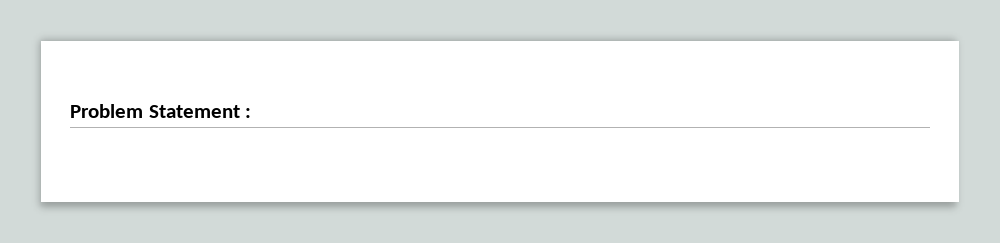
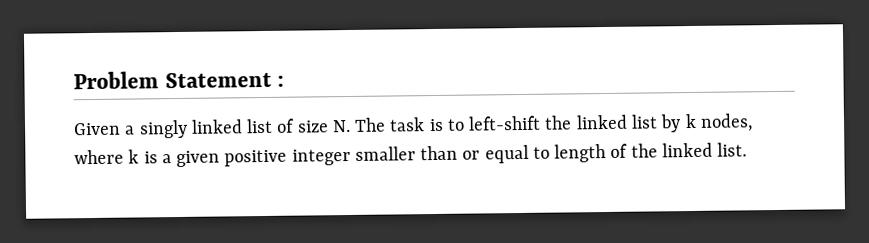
+ Given a singly linked list of size N. The task is to left-shift the linked list by k nodes, where k is a given positive integer smaller than or equal to length of the linked list.

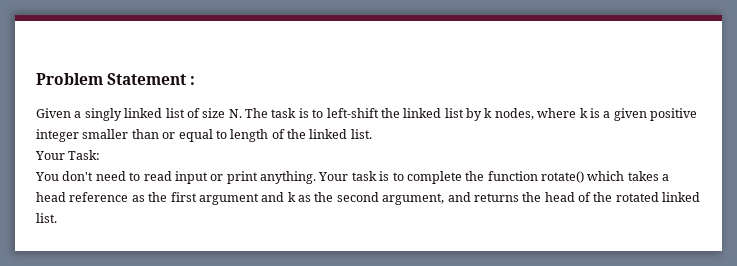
+ Your Task:
+ You don't need to read input or print anything. Your task is to complete the function rotate() which takes a head reference as the first argument and k as the second argument, and returns the head of the rotated linked list.

